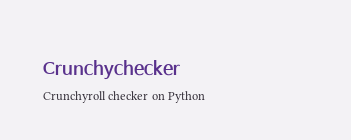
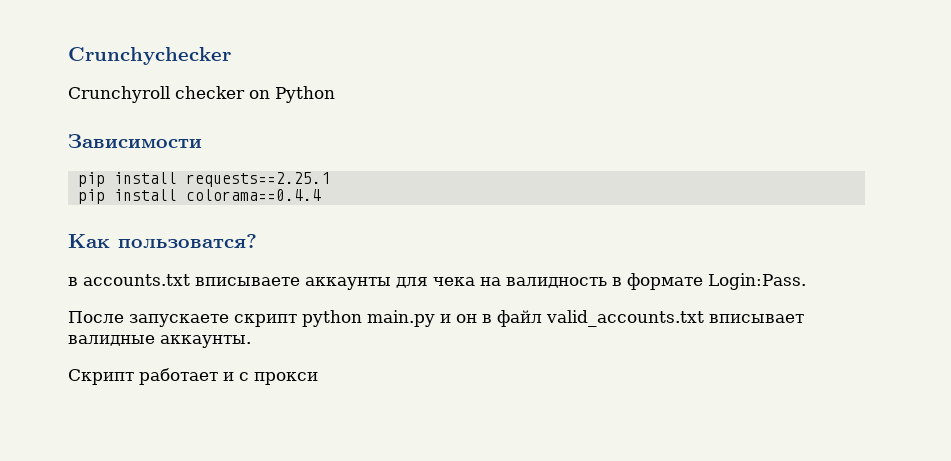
+ Зависимости
+ pip install requests==2.25.1
+ pip install colorama==0.4.4
+ Как пользоватся?
+ в accounts.txt вписываете аккаунты для чека на валидность в формате Login:Pass.
+ После запускаете скрипт python main.py и он в файл valid_accounts.txt вписывает валидные аккаунты.
+ Скрипт работает и с прокси

